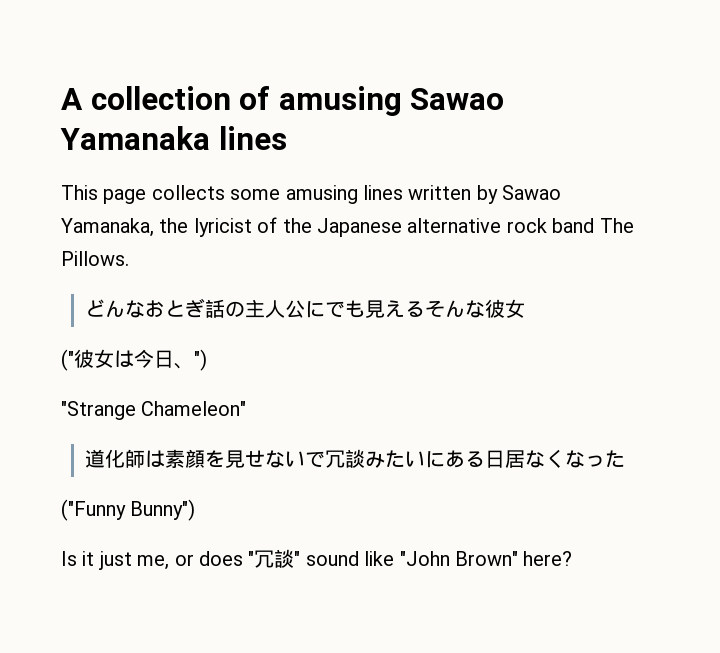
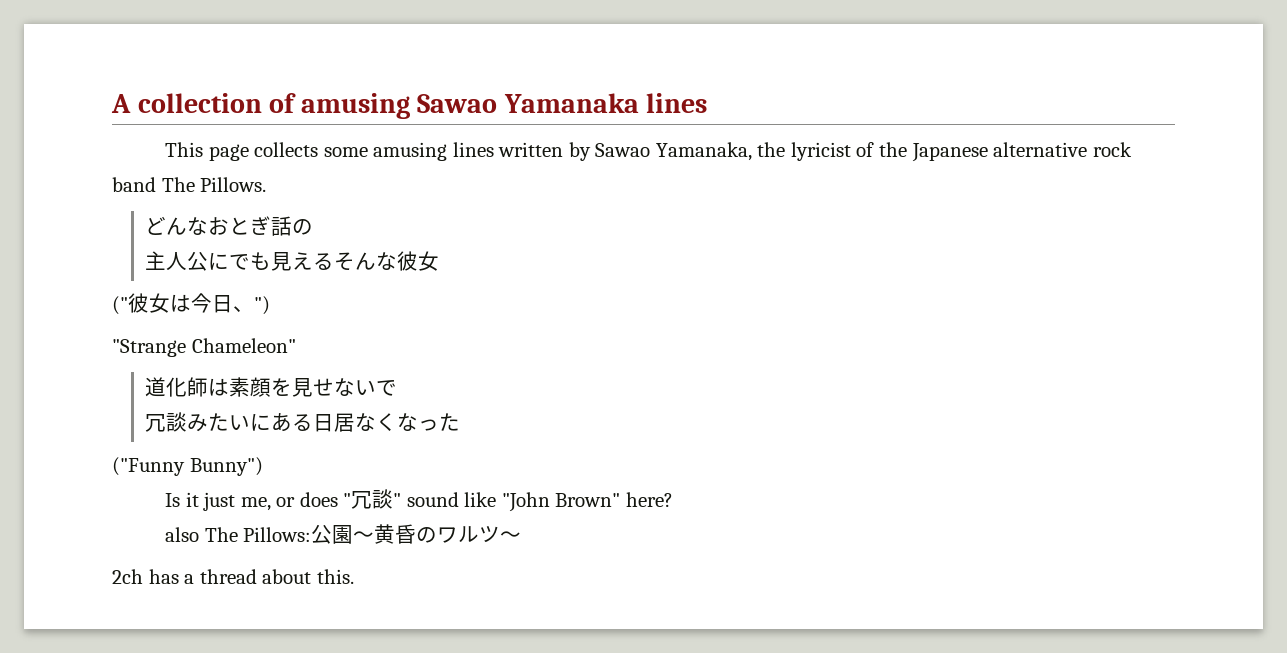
- どんなおとぎ話の主人公にでも見えるそんな彼女
+ どんなおとぎ話の
+ 主人公にでも見えるそんな彼女
- 道化師は素顔を見せないで冗談みたいにある日居なくなった
+ 道化師は素顔を見せないで
+ 冗談みたいにある日居なくなった
+ also The Pillows:公園～黄昏のワルツ～
+ 2ch has a thread about this.

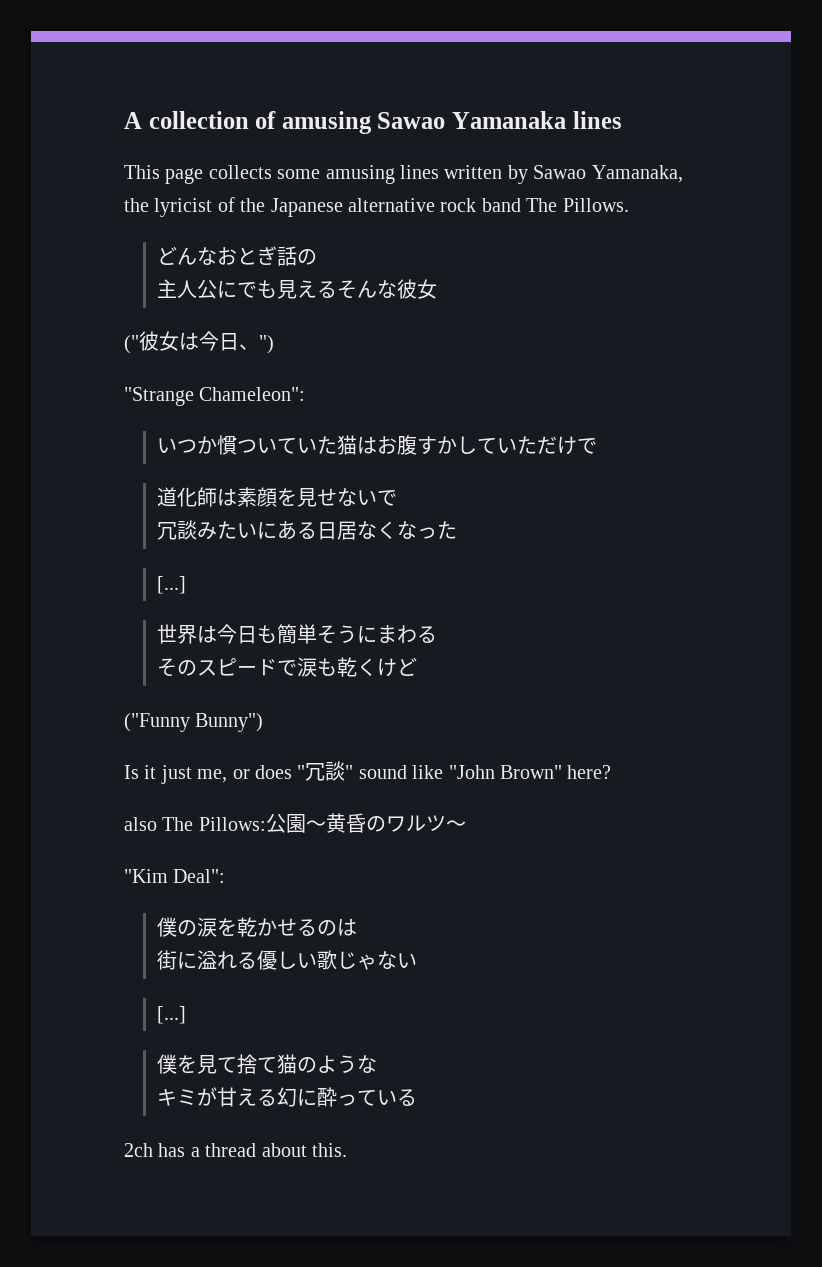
- "Strange Chameleon"
+ "Strange Chameleon":
+ いつか慣ついていた猫はお腹すかしていただけで
  冗談みたいにある日居なくなった
+ [...]
+ 世界は今日も簡単そうにまわる
+ そのスピードで涙も乾くけど
+ "Kim Deal":
+ 僕の涙を乾かせるのは
+ 街に溢れる優しい歌じゃない
+ [...]
+ 僕を見て捨て猫のような
+ キミが甘える幻に酔っている

